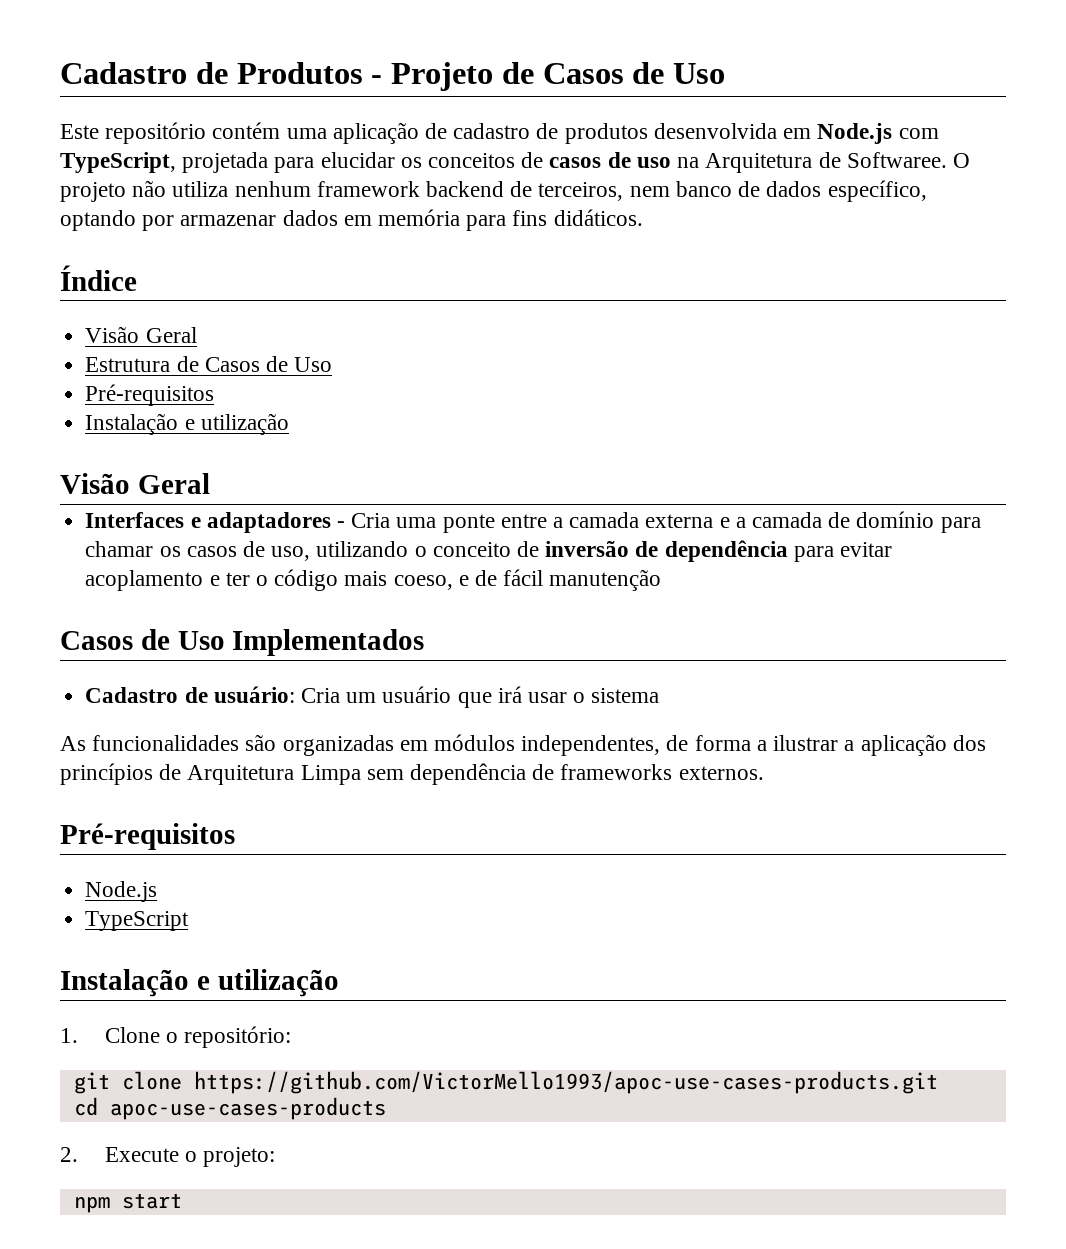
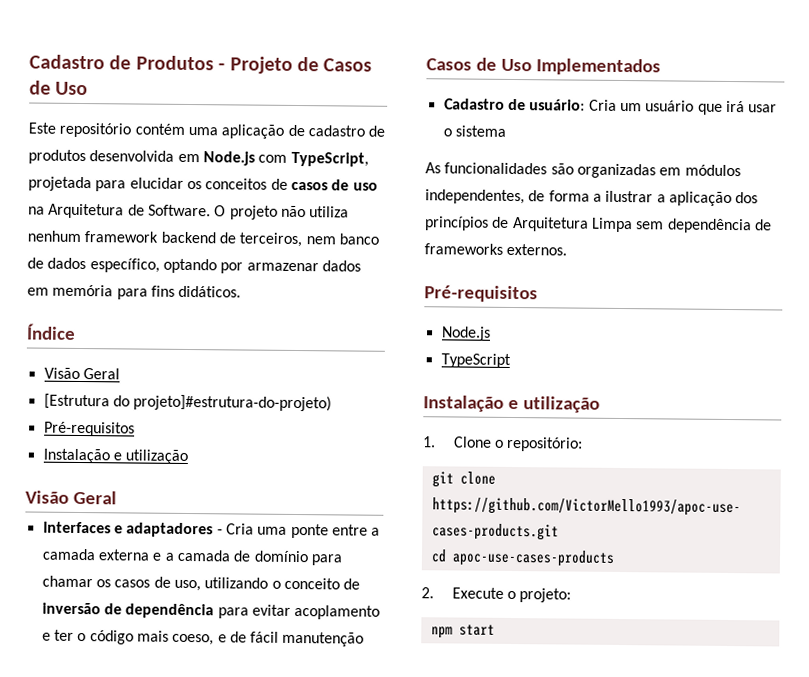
- Este repositório contém uma aplicação de cadastro de produtos desenvolvida em Node.js com TypeScript, projetada para elucidar os conceitos de casos de uso na Arquitetura de Softwaree.
+ Este repositório contém uma aplicação de cadastro de produtos desenvolvida em Node.js com TypeScript, projetada para elucidar os conceitos de casos de uso na Arquitetura de Software.
- Estrutura de Casos de Uso
+ [Estrutura do projeto]#estrutura-do-projeto)

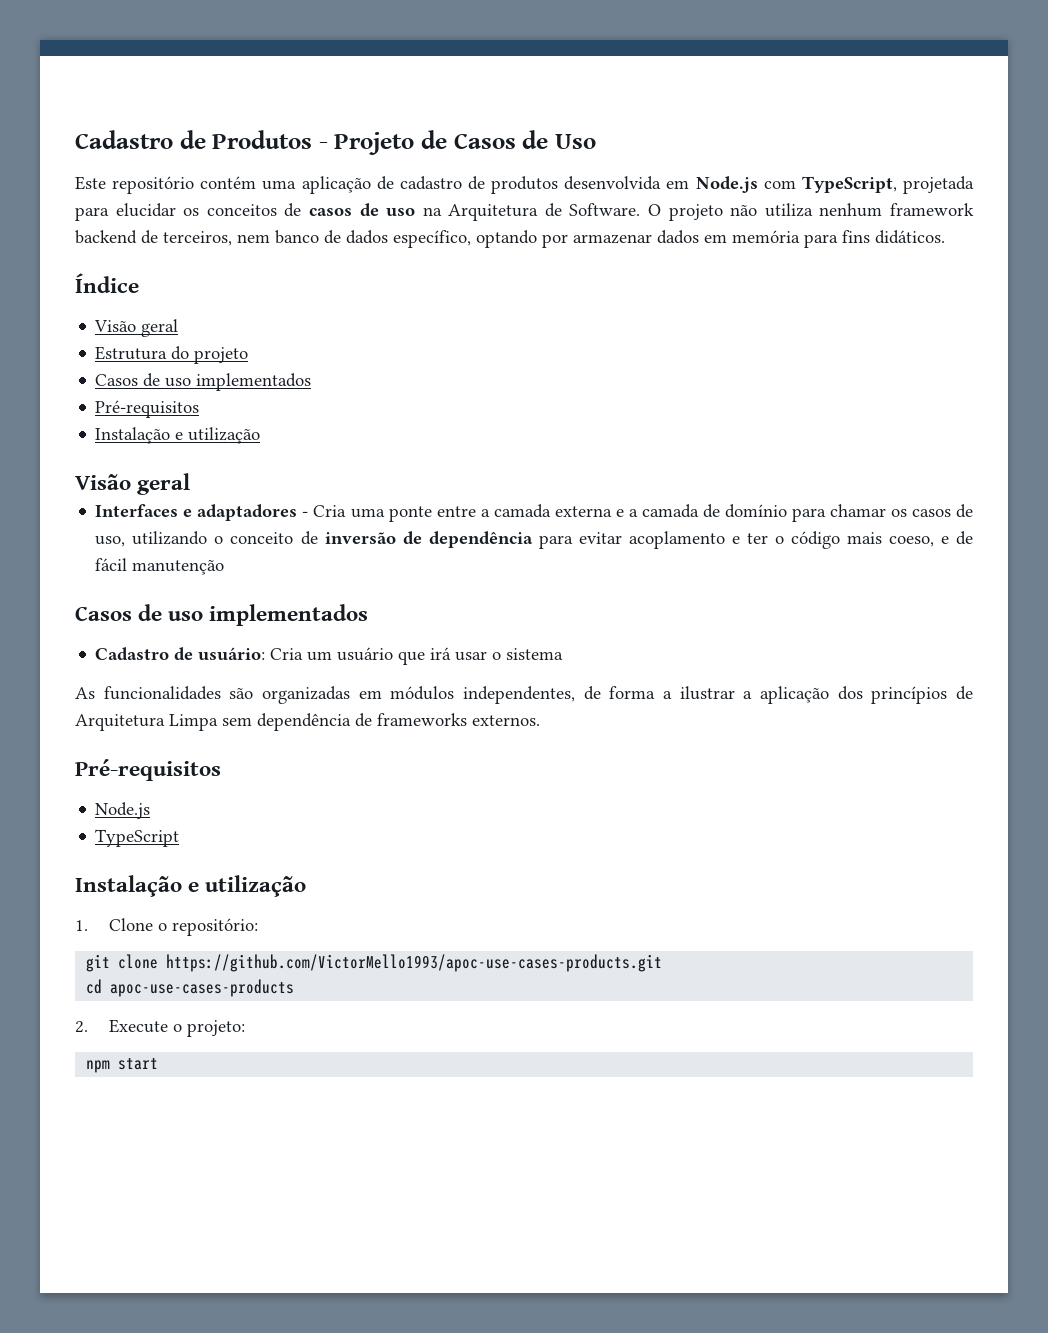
  Índice
- Visão Geral
- [Estrutura do projeto]#estrutura-do-projeto)
+ Visão geral
+ Estrutura do projeto
+ Casos de uso implementados
  Pré-requisitos
  Instalação e utilização
- Visão Geral
+ Visão geral
  Interfaces e adaptadores - Cria uma ponte entre a camada externa e a camada de domínio para chamar os casos de uso, utilizando o conceito de inversão de dependência para evitar acoplamento e ter o código mais coeso, e de fácil manutenção
- Casos de Uso Implementados
+ Casos de uso implementados

